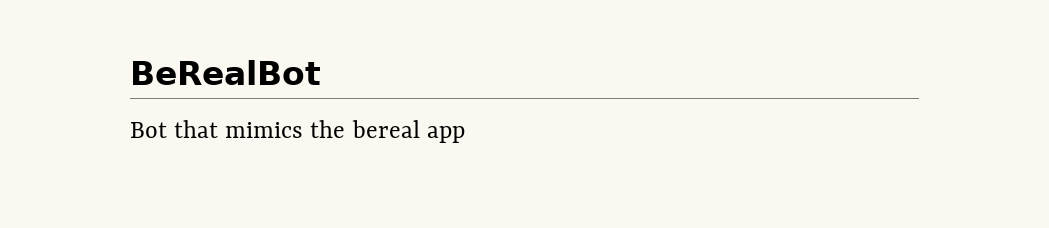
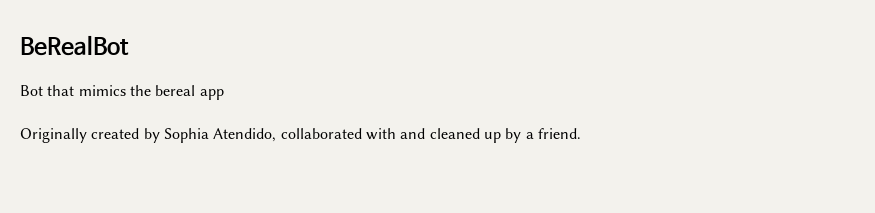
+ Originally created by Sophia Atendido, collaborated with and cleaned up by a friend.

